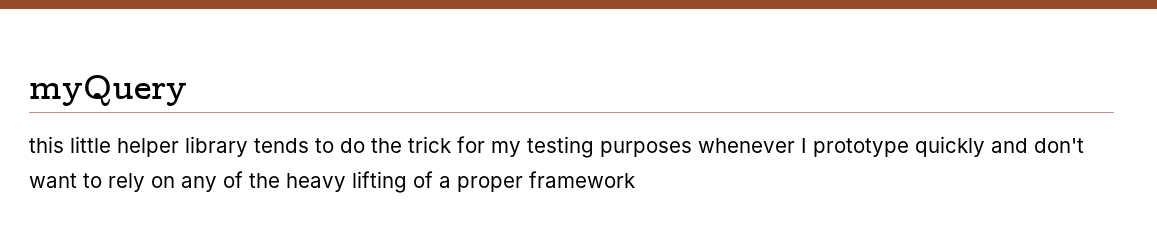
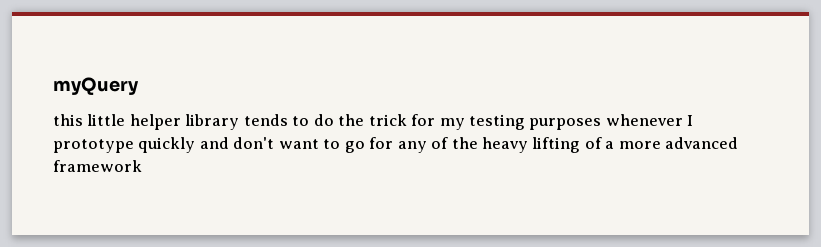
- this little helper library tends to do the trick for my testing purposes whenever I prototype quickly and don't want to rely on any of the heavy lifting of a proper framework
+ this little helper library tends to do the trick for my testing purposes whenever I prototype quickly and don't want to go for any of the heavy lifting of a more advanced framework

